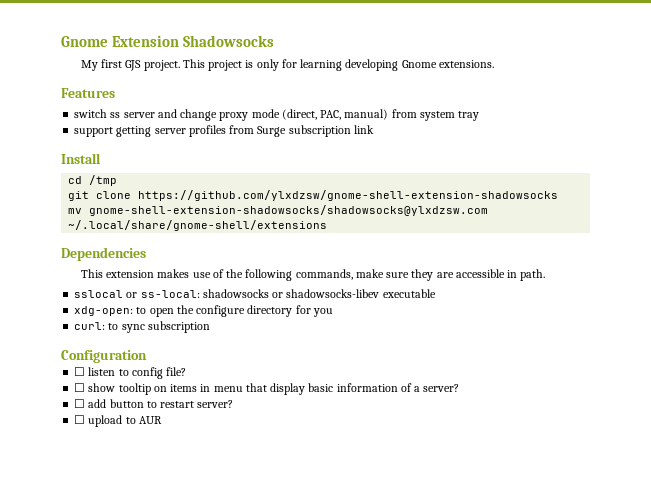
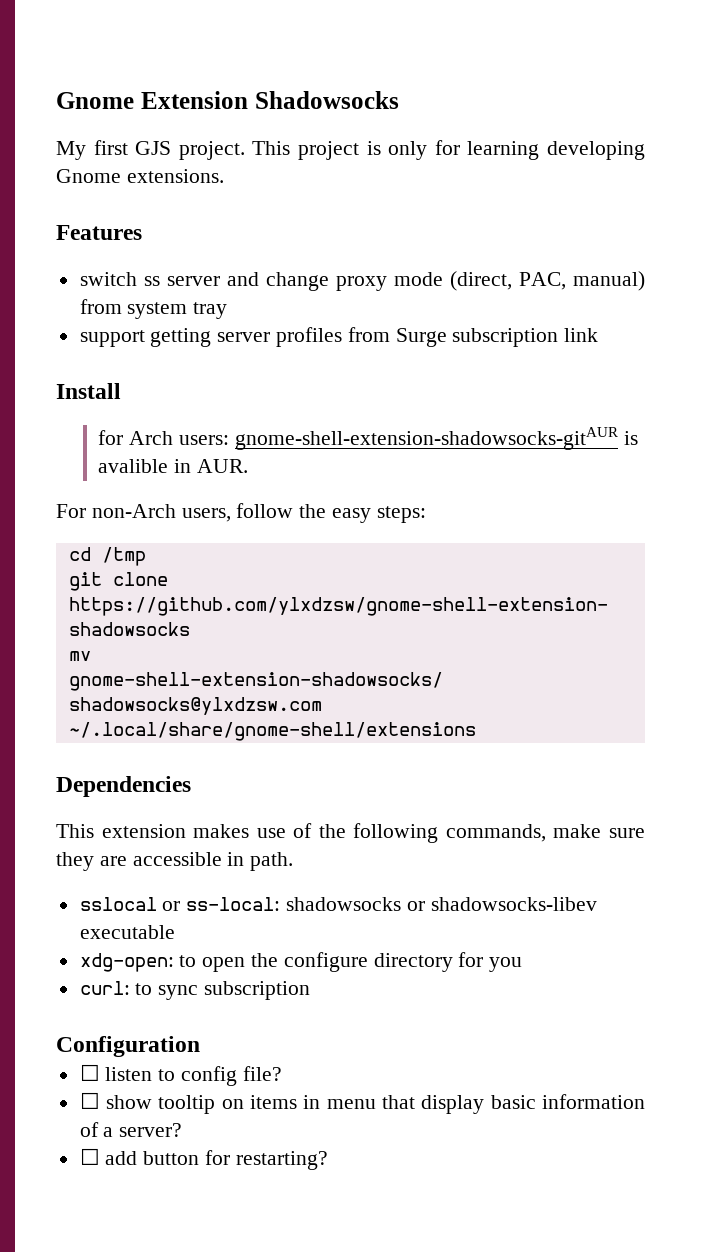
+ for Arch users: gnome-shell-extension-shadowsocks-gitAUR is avalible in AUR.
+ For non-Arch users, follow the easy steps:
- ☐ add button to restart server?
- ☐ upload to AUR
+ ☐ add button for restarting?

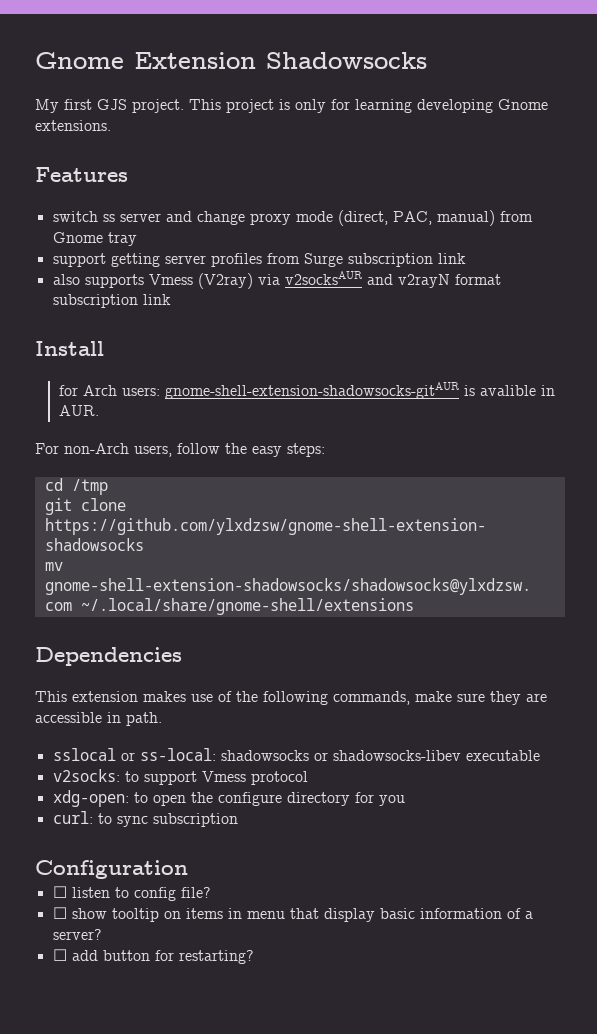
- switch ss server and change proxy mode (direct, PAC, manual) from system tray
+ switch ss server and change proxy mode (direct, PAC, manual) from Gnome tray
+ also supports Vmess (V2ray) via v2socksAUR and v2rayN format subscription link
+ v2socks: to support Vmess protocol

